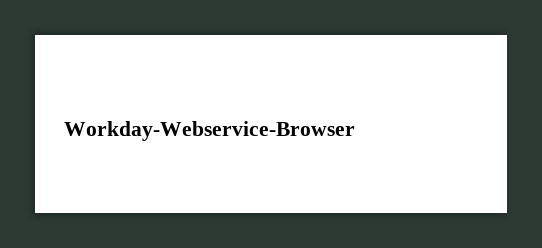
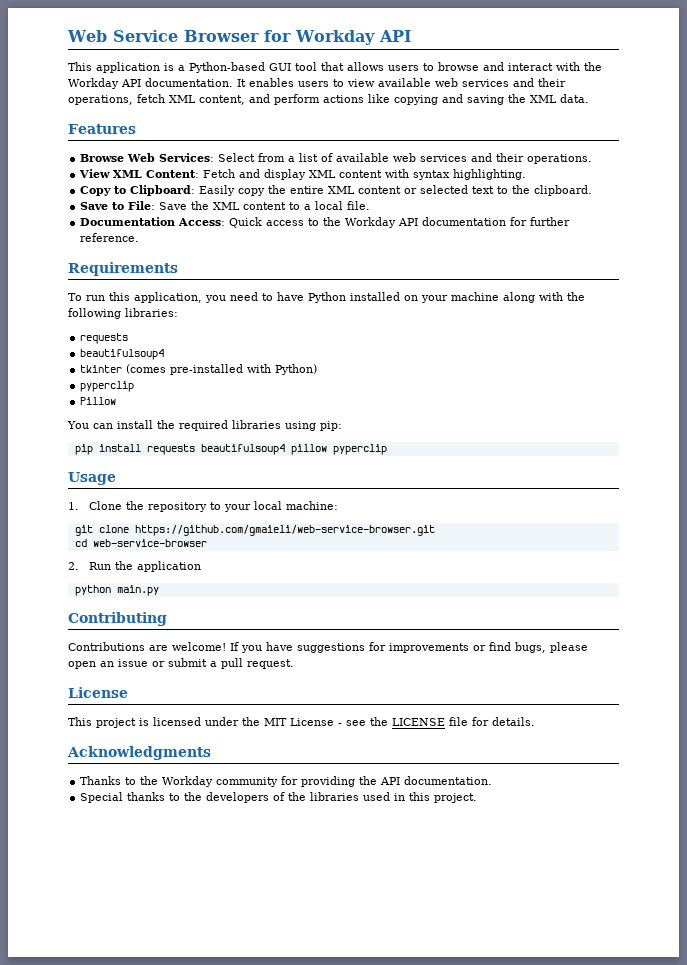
- Workday-Webservice-Browser
+ Web Service Browser for Workday API
+ This application is a Python-based GUI tool that allows users to browse and interact with the Workday API documentation. It enables users to view available web services and their operations, fetch XML content, and perform actions like copying and saving the XML data.
+ Features
+ Browse Web Services: Select from a list of available web services and their operations.
+ View XML Content: Fetch and display XML content with syntax highlighting.
+ Copy to Clipboard: Easily copy the entire XML content or selected text to the clipboard.
+ Save to File: Save the XML content to a local file.
+ Documentation Access: Quick access to the Workday API documentation for further reference.
+ Requirements
+ To run this application, you need to have Python installed on your machine along with the following libraries:
+ requests
+ beautifulsoup4
+ tkinter (comes pre-installed with Python)
+ pyperclip
+ Pillow
+ You can install the required libraries using pip:
+ pip install requests beautifulsoup4 pillow pyperclip
+ Usage
+ 1. Clone the repository to your local machine:
+ git clone https://github.com/gmaieli/web-service-browser.git
+ cd web-service-browser
+ 2. Run the application
+ python main.py
+ Contributing
+ Contributions are welcome! If you have suggestions for improvements or find bugs, please open an issue or submit a pull request.
+ License
+ This project is licensed under the MIT License - see the LICENSE file for details.
+ Acknowledgments
+ Thanks to the Workday community for providing the API documentation.
+ Special thanks to the developers of the libraries used in this project.

